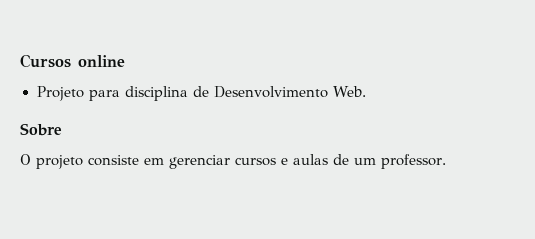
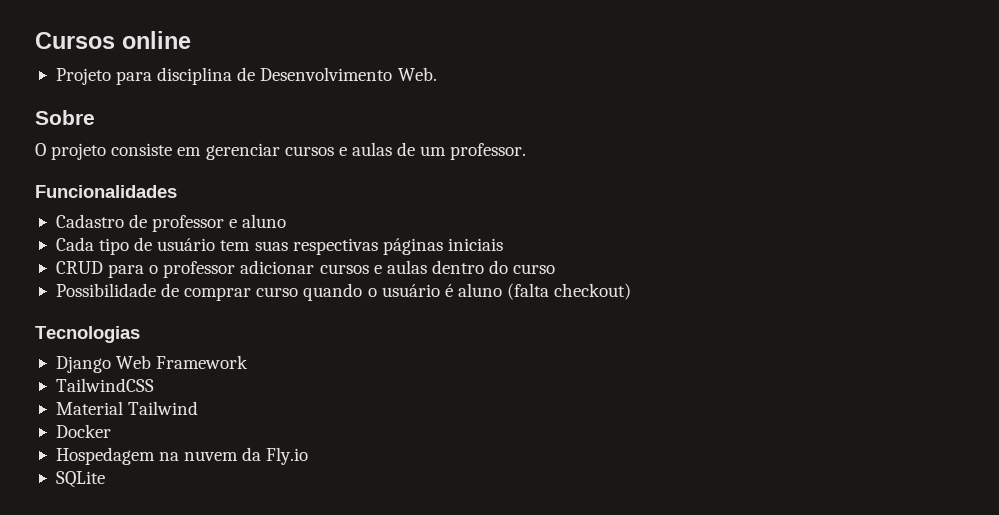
+ Funcionalidades
+ Cadastro de professor e aluno
+ Cada tipo de usuário tem suas respectivas páginas iniciais
+ CRUD para o professor adicionar cursos e aulas dentro do curso
+ Possibilidade de comprar curso quando o usuário é aluno (falta checkout)
+ Tecnologias
+ Django Web Framework
+ TailwindCSS
+ Material Tailwind
+ Docker
+ Hospedagem na nuvem da Fly.io
+ SQLite

